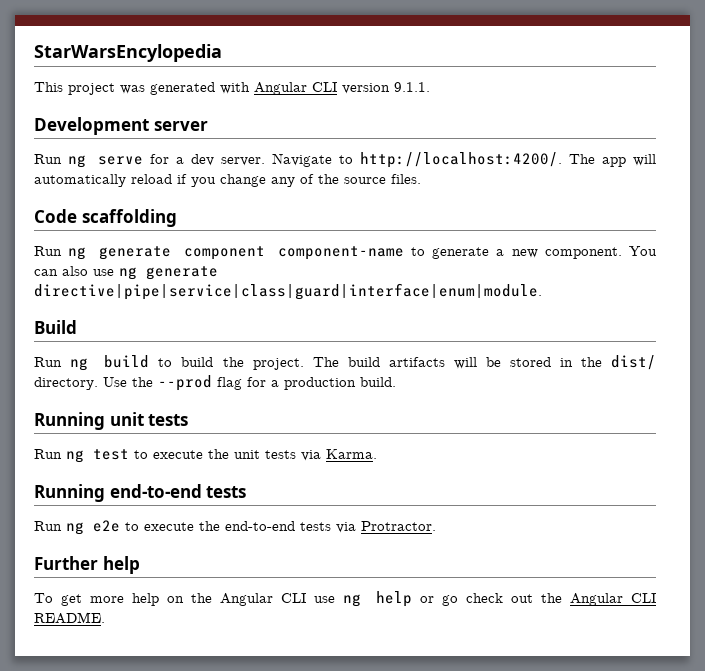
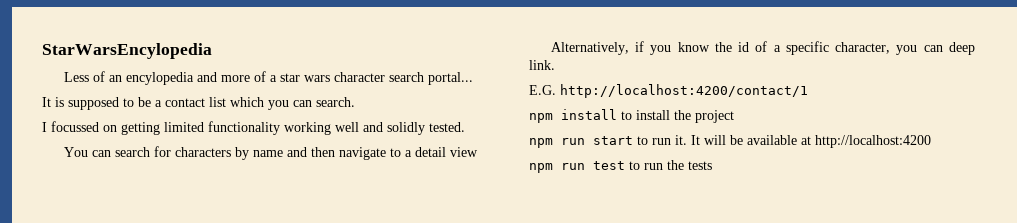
- This project was generated with Angular CLI version 9.1.1.
- Development server
- Run ng serve for a dev server. Navigate to http://localhost:4200/. The app will automatically reload if you change any of the source files.
- Code scaffolding
- Run ng generate component component-name to generate a new component. You can also use ng generate directive|pipe|service|class|guard|interface|enum|module.
- Build
- Run ng build to build the project. The build artifacts will be stored in the dist/ directory. Use the --prod flag for a production build.
- Running unit tests
- Run ng test to execute the unit tests via Karma.
- Running end-to-end tests
- Run ng e2e to execute the end-to-end tests via Protractor.
- Further help
- To get more help on the Angular CLI use ng help or go check out the Angular CLI README.
+ Less of an encylopedia and more of a star wars character search portal...
+ It is supposed to be a contact list which you can search.
+ I focussed on getting limited functionality working well and solidly tested.
+ You can search for characters by name and then navigate to a detail view
+ Alternatively, if you know the id of a specific character, you can deep link.
+ E.G. http://localhost:4200/contact/1
+ npm install to install the project
+ npm run start to run it. It will be available at http://localhost:4200
+ npm run test to run the tests

